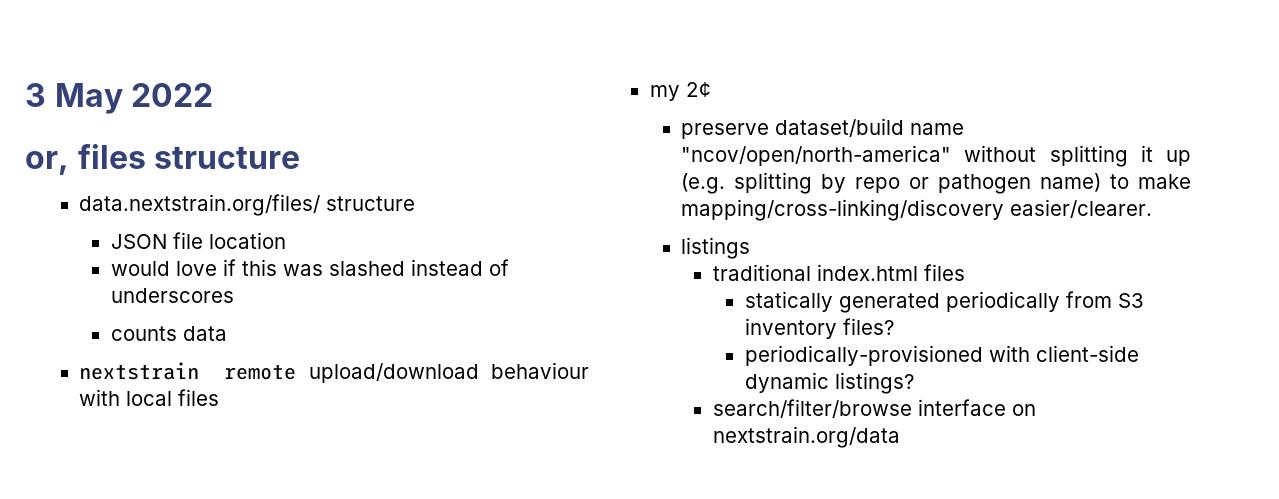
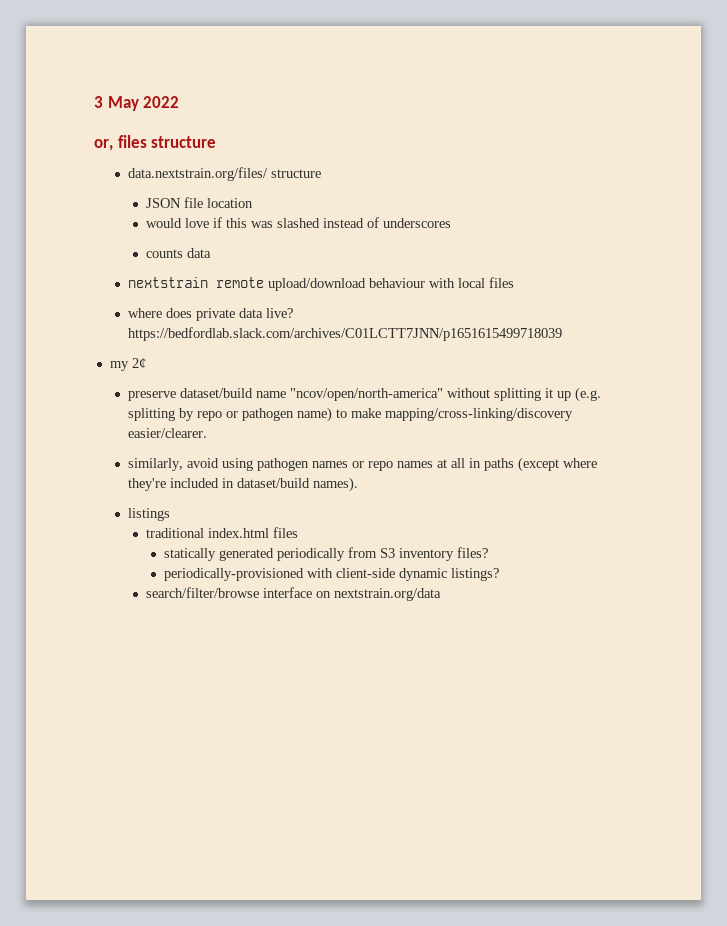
+ where does private data live? https://bedfordlab.slack.com/archives/C01LCTT7JNN/p1651615499718039
+ similarly, avoid using pathogen names or repo names at all in paths (except where they're included in dataset/build names).

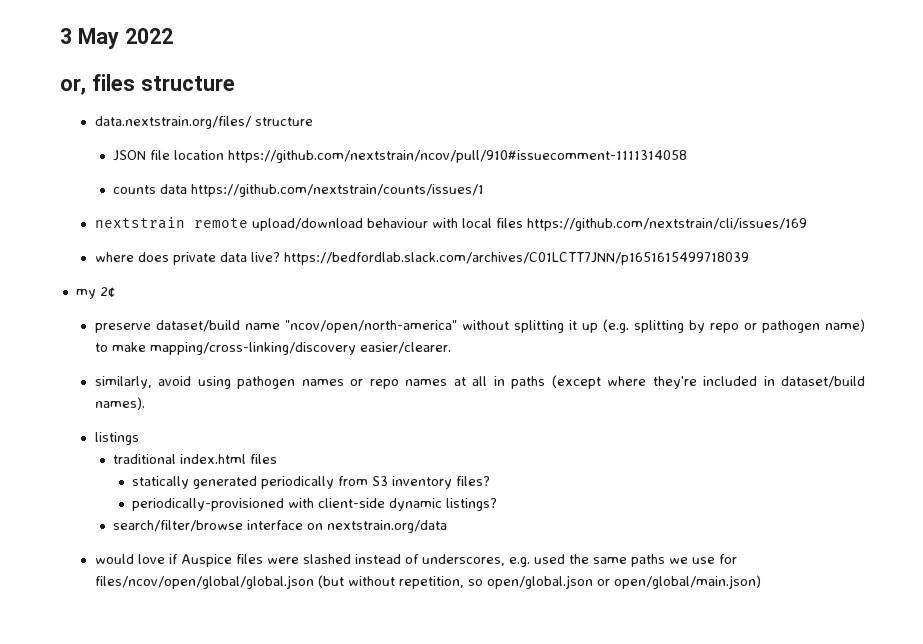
- JSON file location
- would love if this was slashed instead of underscores
+ JSON file location https://github.com/nextstrain/ncov/pull/910#issuecomment-1111314058
- counts data
+ counts data https://github.com/nextstrain/counts/issues/1
- nextstrain remote upload/download behaviour with local files
+ nextstrain remote upload/download behaviour with local files https://github.com/nextstrain/cli/issues/169
+ would love if Auspice files were slashed instead of underscores, e.g. used the same paths we use for files/ncov/open/global/global.json (but without repetition, so open/global.json or open/global/main.json)

